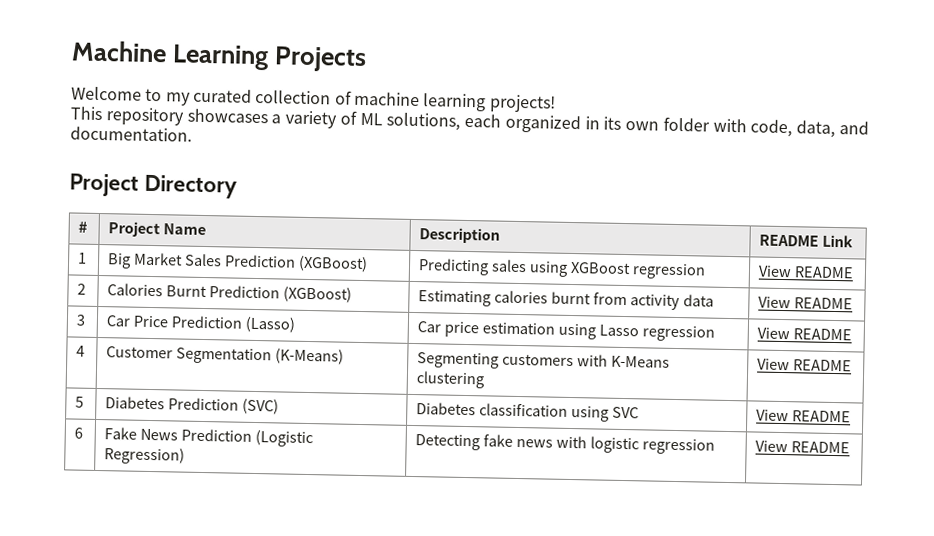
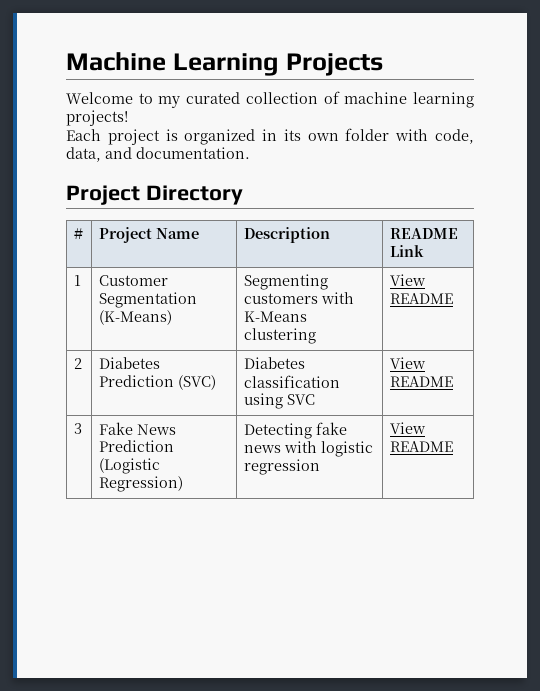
- This repository showcases a variety of ML solutions, each organized in its own folder with code, data, and documentation.
+ Each project is organized in its own folder with code, data, and documentation.
- 1 | Big Market Sales Prediction (XGBoost) | Predicting sales using XGBoost regression | View README
- 2 | Calories Burnt Prediction (XGBoost) | Estimating calories burnt from activity data | View README
- 3 | Car Price Prediction (Lasso) | Car price estimation using Lasso regression | View README
- 4 | Customer Segmentation (K-Means) | Segmenting customers with K-Means clustering | View README
+ 1 | Customer Segmentation (K-Means) | Segmenting customers with K-Means clustering | View README
- 5 | Diabetes Prediction (SVC) | Diabetes classification using SVC | View README
+ 2 | Diabetes Prediction (SVC) | Diabetes classification using SVC | View README
- 6 | Fake News Prediction (Logistic Regression) | Detecting fake news with logistic regression | View README
+ 3 | Fake News Prediction (Logistic Regression) | Detecting fake news with logistic regression | View README

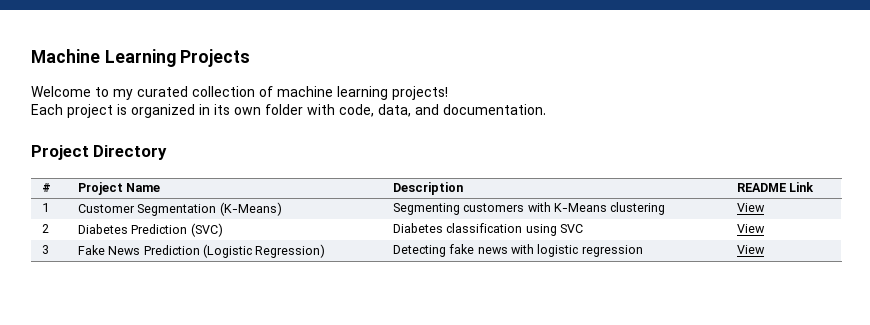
- 1 | Customer Segmentation (K-Means) | Segmenting customers with K-Means clustering | View README
+ 1 | Customer Segmentation (K-Means) | Segmenting customers with K-Means clustering | View
- 2 | Diabetes Prediction (SVC) | Diabetes classification using SVC | View README
+ 2 | Diabetes Prediction (SVC) | Diabetes classification using SVC | View
- 3 | Fake News Prediction (Logistic Regression) | Detecting fake news with logistic regression | View README
+ 3 | Fake News Prediction (Logistic Regression) | Detecting fake news with logistic regression | View

